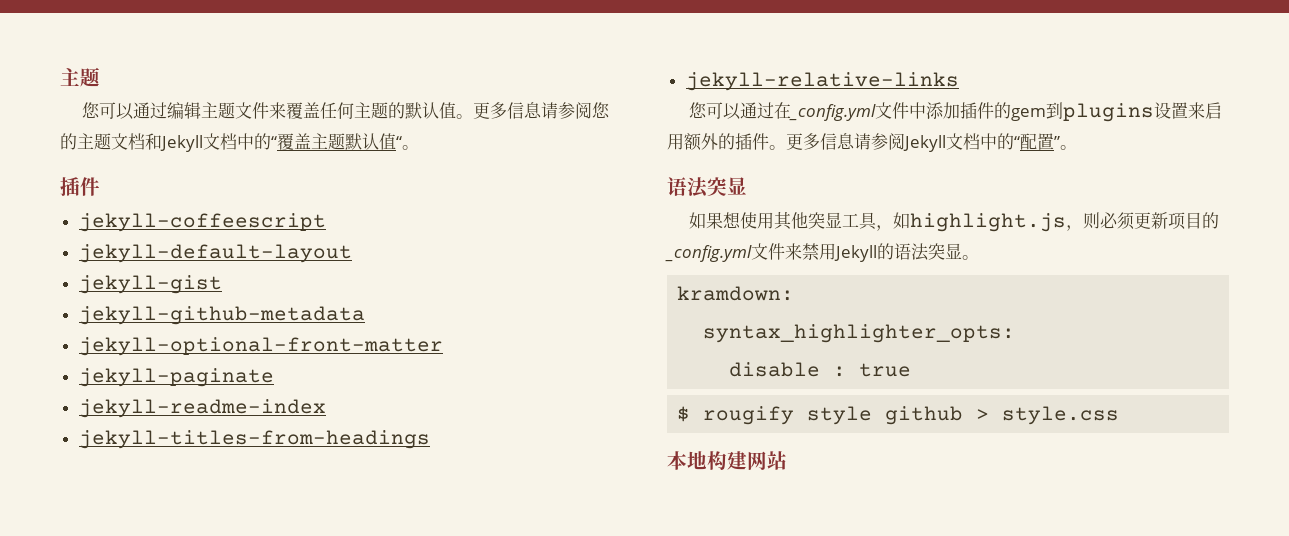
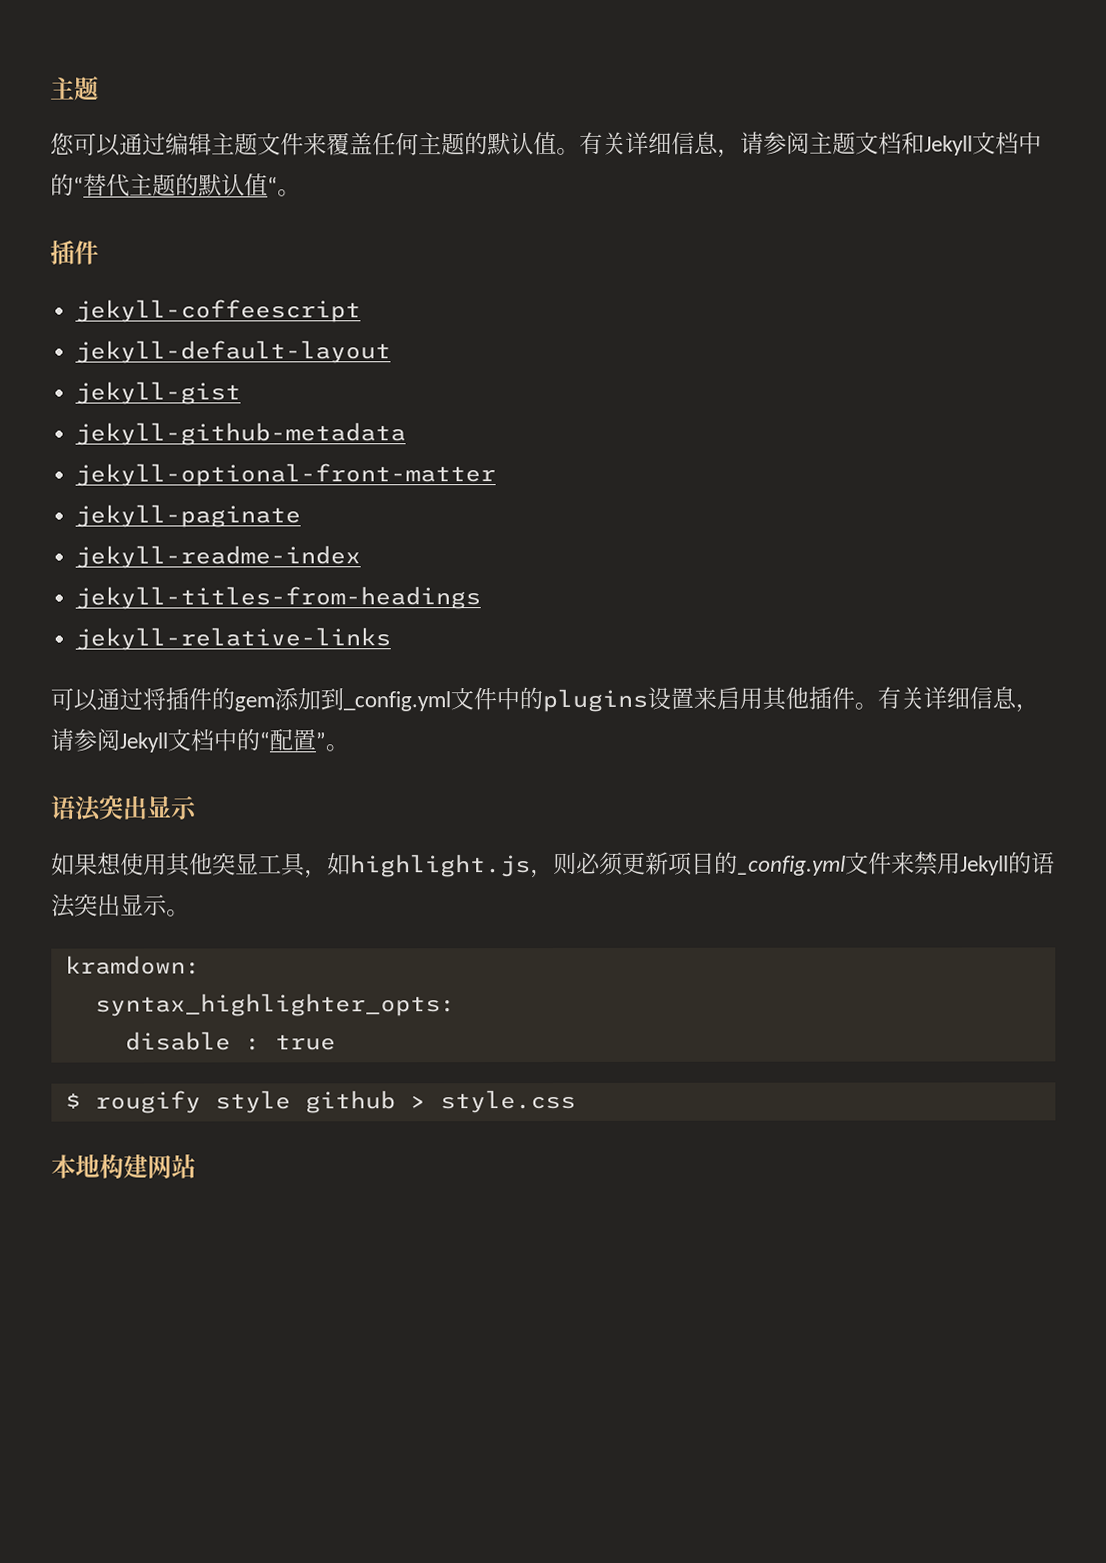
- 更多信息请参阅您的主题文档和Jekyll文档中的“覆盖主题默认值“。
+ 有关详细信息，请参阅主题文档和Jekyll文档中的“替代主题的默认值“。
- 您可以通过在_config.yml文件中添加插件的gem到plugins设置来启用额外的插件。更多信息请参阅Jekyll文档中的“配置”。
- 语法突显
+ 可以通过将插件的gem添加到_config.yml文件中的plugins设置来启用其他插件。有关详细信息，请参阅Jekyll文档中的“配置”。
+ 语法突出显示
- 如果想使用其他突显工具，如highlight.js，则必须更新项目的_config.yml文件来禁用Jekyll的语法突显。
+ 如果想使用其他突显工具，如highlight.js，则必须更新项目的_config.yml文件来禁用Jekyll的语法突出显示。

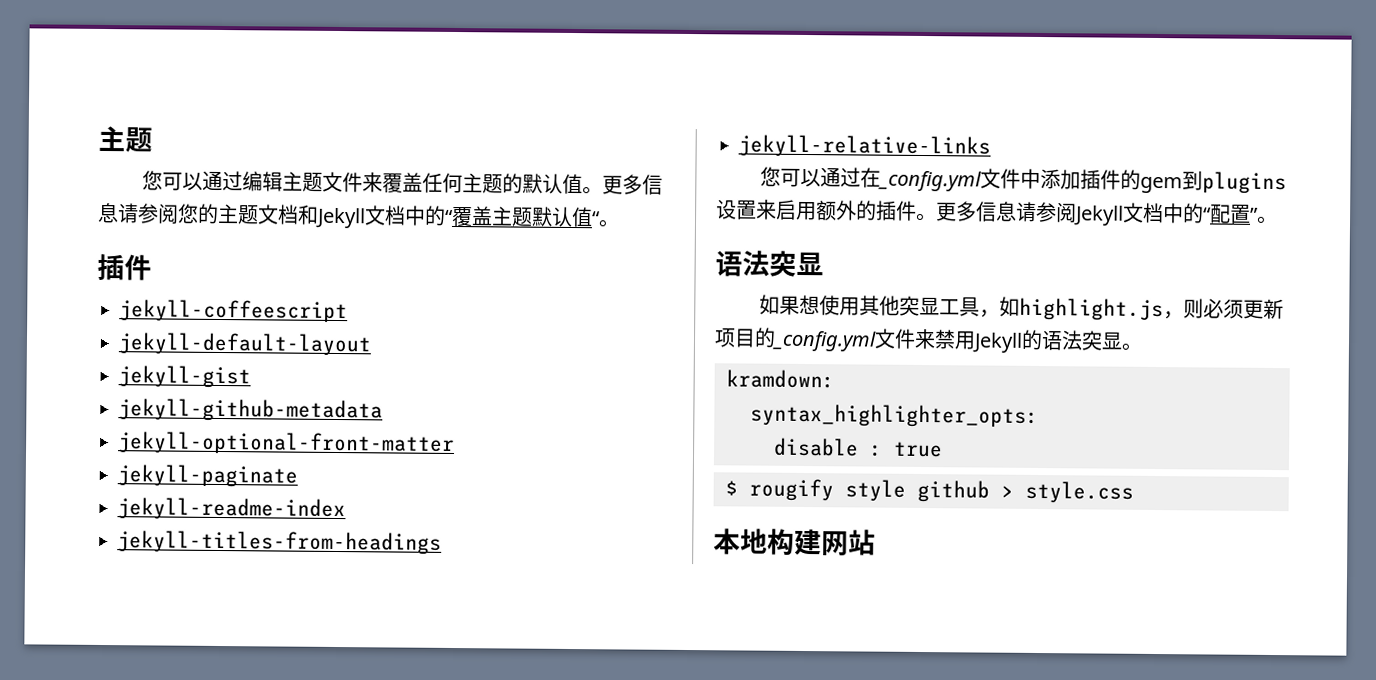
- 有关详细信息，请参阅主题文档和Jekyll文档中的“替代主题的默认值“。
+ 更多信息请参阅您的主题文档和Jekyll文档中的“覆盖主题默认值“。
- 可以通过将插件的gem添加到_config.yml文件中的plugins设置来启用其他插件。有关详细信息，请参阅Jekyll文档中的“配置”。
- 语法突出显示
+ 您可以通过在_config.yml文件中添加插件的gem到plugins设置来启用额外的插件。更多信息请参阅Jekyll文档中的“配置”。
+ 语法突显
- 如果想使用其他突显工具，如highlight.js，则必须更新项目的_config.yml文件来禁用Jekyll的语法突出显示。
+ 如果想使用其他突显工具，如highlight.js，则必须更新项目的_config.yml文件来禁用Jekyll的语法突显。

